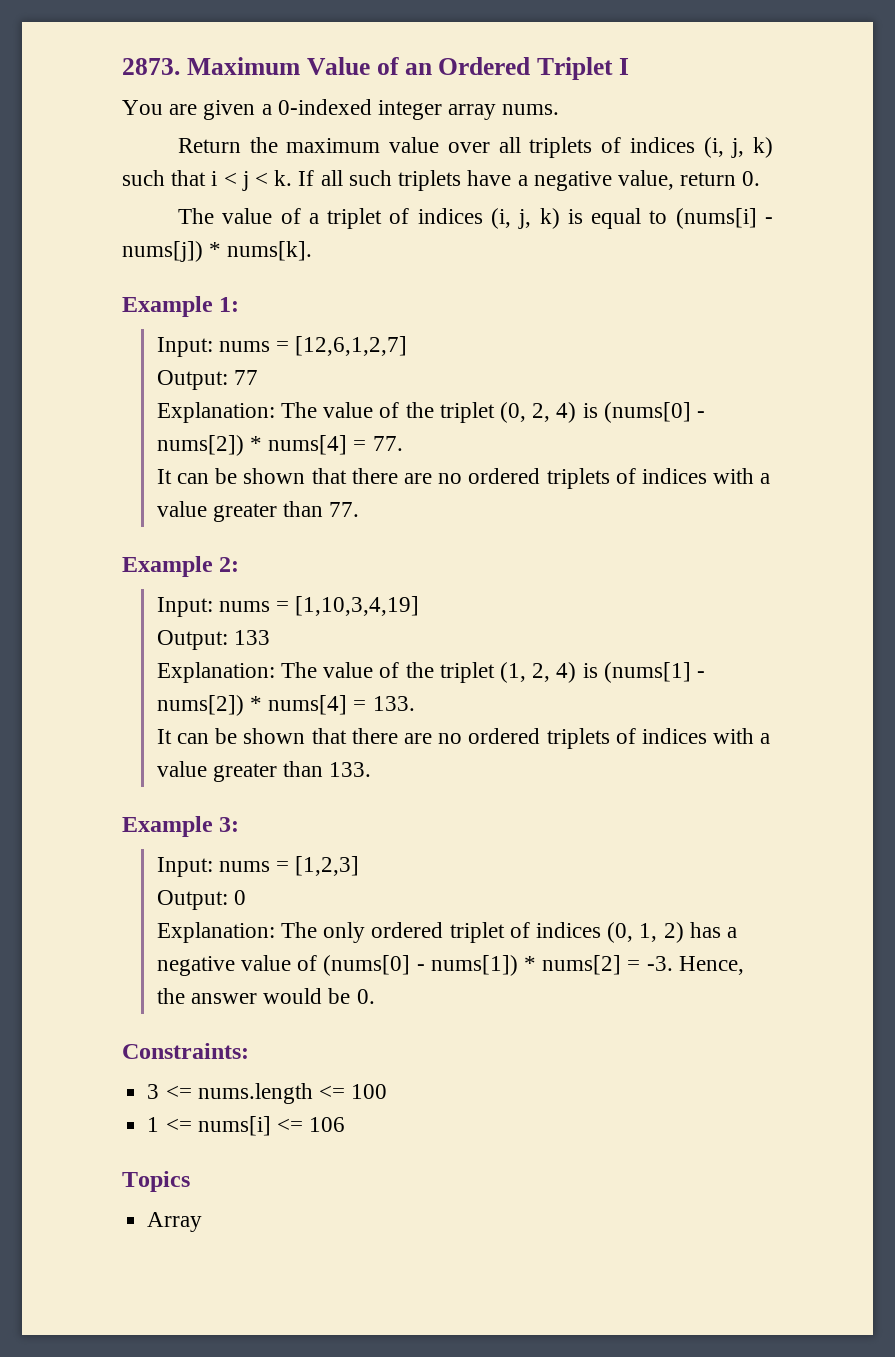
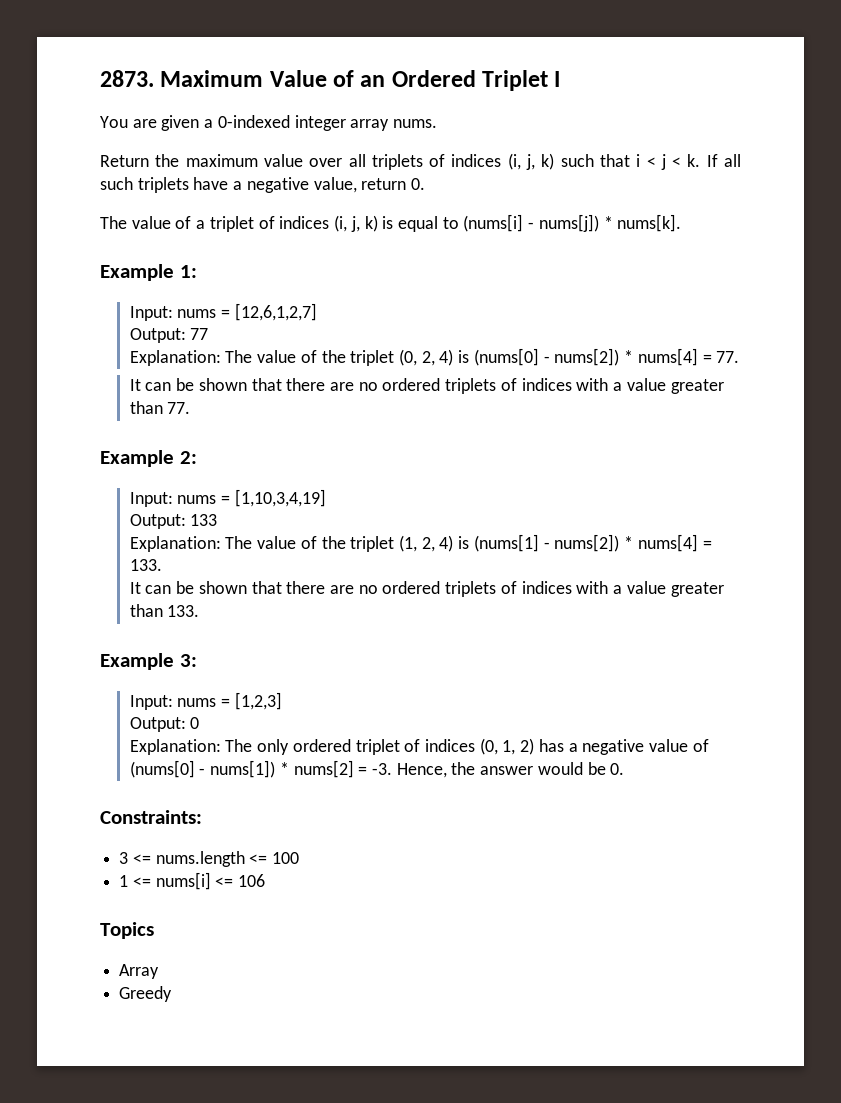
+ Greedy

